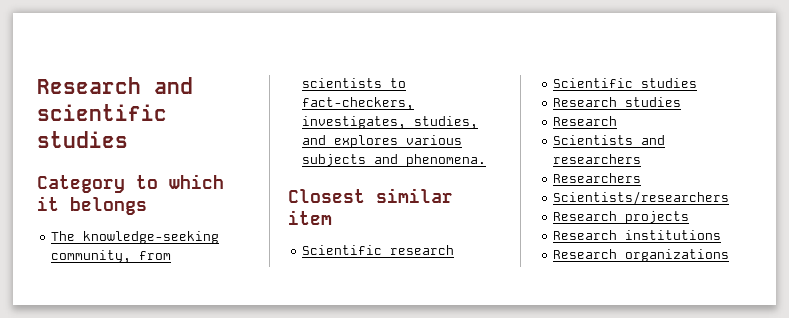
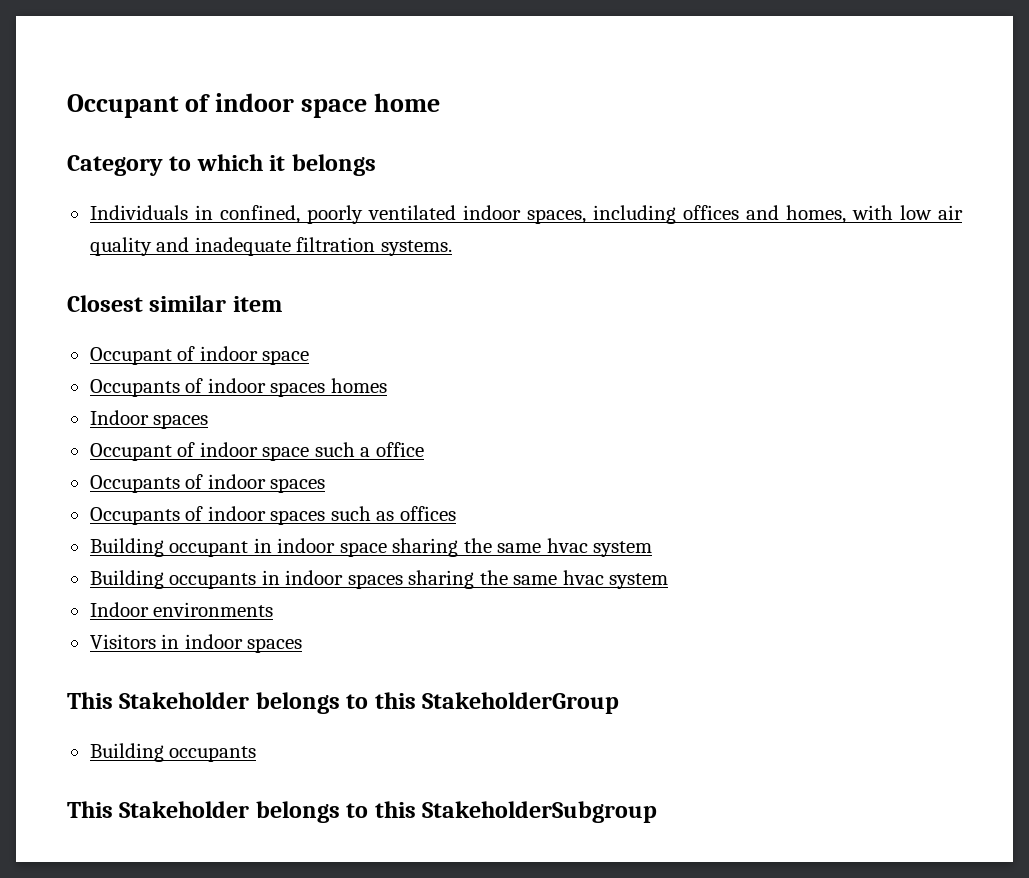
- Research and scientific studies
+ Occupant of indoor space home
- The knowledge-seeking community, from scientists to fact-checkers, investigates, studies, and explores various subjects and phenomena.
+ Individuals in confined, poorly ventilated indoor spaces, including offices and homes, with low air quality and inadequate filtration systems.
  Closest similar item
- Scientific research
- Scientific studies
- Research studies
- Research
- Scientists and researchers
- Researchers
- Scientists/researchers
- Research projects
- Research institutions
- Research organizations
+ Occupant of indoor space
+ Occupants of indoor spaces homes
+ Indoor spaces
+ Occupant of indoor space such a office
+ Occupants of indoor spaces
+ Occupants of indoor spaces such as offices
+ Building occupant in indoor space sharing the same hvac system
+ Building occupants in indoor spaces sharing the same hvac system
+ Indoor environments
+ Visitors in indoor spaces
+ This Stakeholder belongs to this StakeholderGroup
+ Building occupants
+ This Stakeholder belongs to this StakeholderSubgroup

